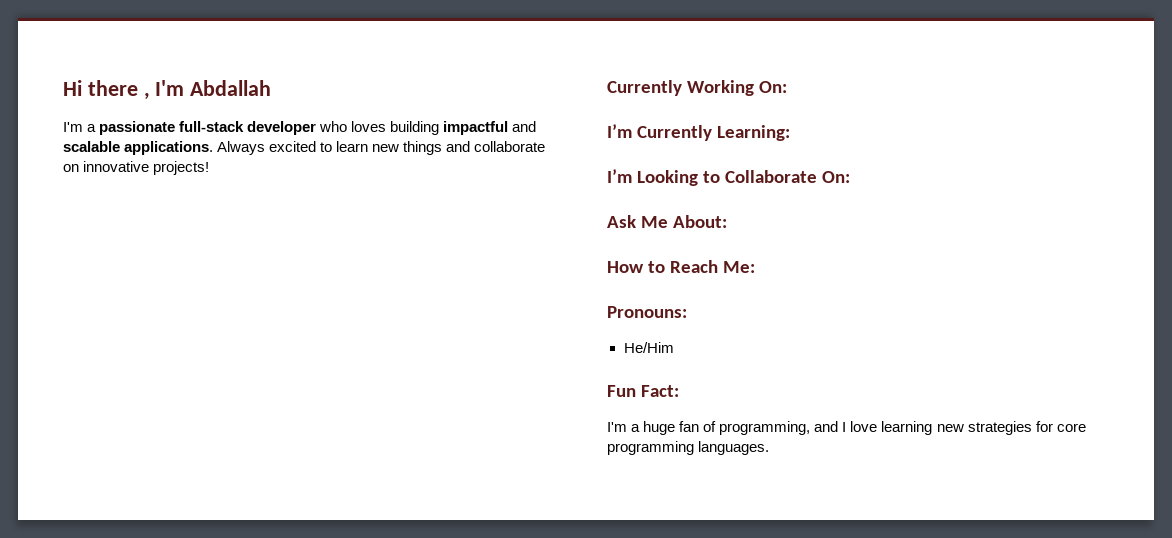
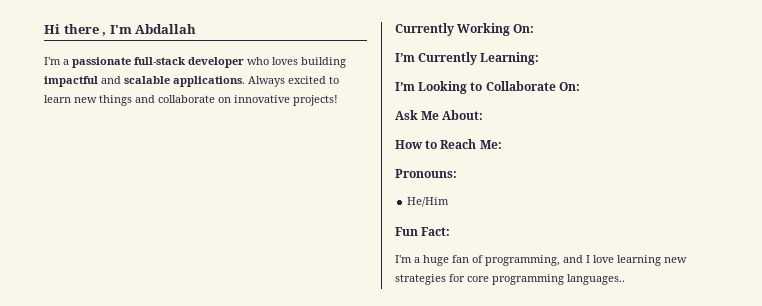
- I'm a huge fan of programming, and I love learning new strategies for core programming languages.
+ I'm a huge fan of programming, and I love learning new strategies for core programming languages..

